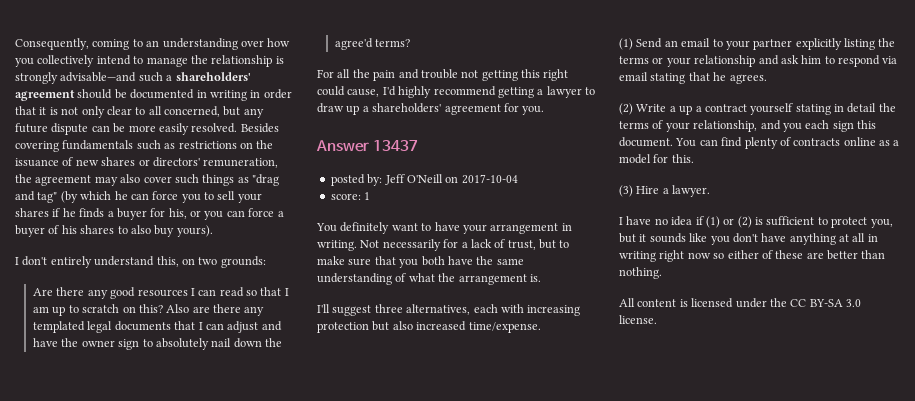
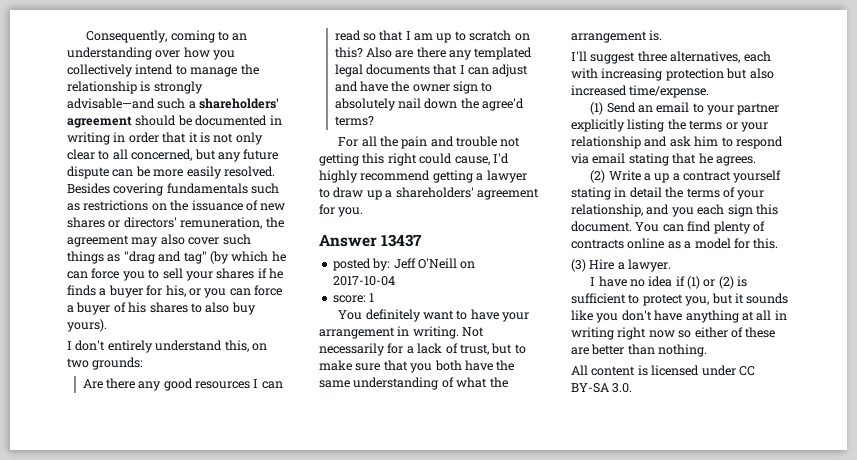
- All content is licensed under the CC BY-SA 3.0 license.
+ All content is licensed under CC BY-SA 3.0.

